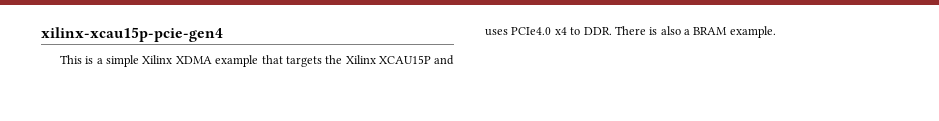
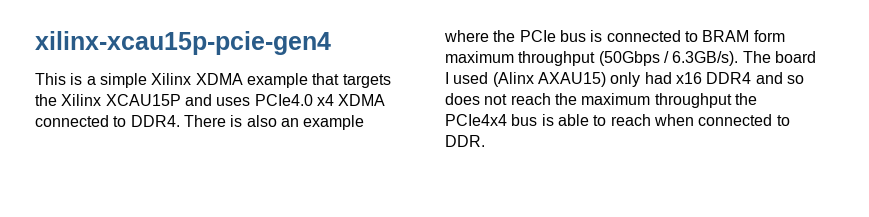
- This is a simple Xilinx XDMA example that targets the Xilinx XCAU15P and uses PCIe4.0 x4 to DDR. There is also a BRAM example.
+ This is a simple Xilinx XDMA example that targets the Xilinx XCAU15P and uses PCIe4.0 x4 XDMA connected to DDR4. There is also an example where the PCIe bus is connected to BRAM form maximum throughput (50Gbps / 6.3GB/s). The board I used (Alinx AXAU15) only had x16 DDR4 and so does not reach the maximum throughput the PCIe4x4 bus is able to reach when connected to DDR.

